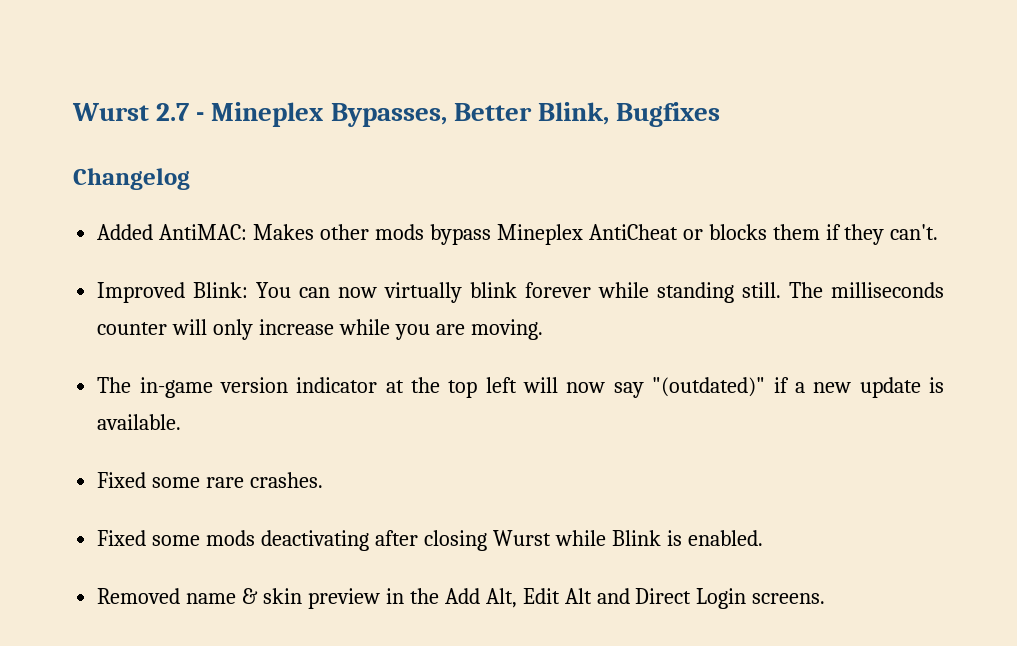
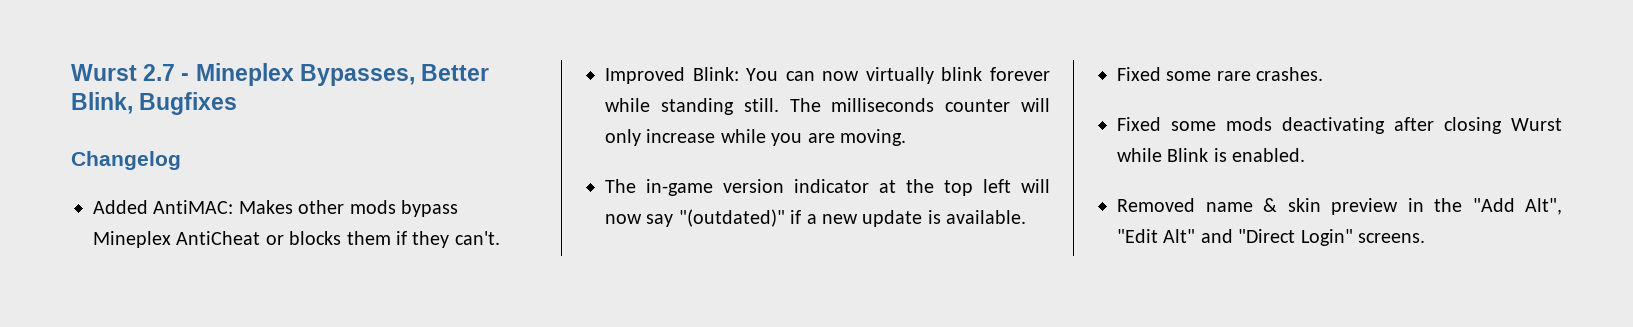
- Removed name & skin preview in the Add Alt, Edit Alt and Direct Login screens.
+ Removed name & skin preview in the "Add Alt", "Edit Alt" and "Direct Login" screens.

